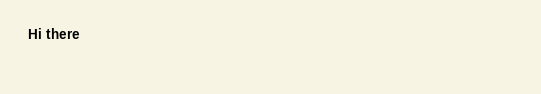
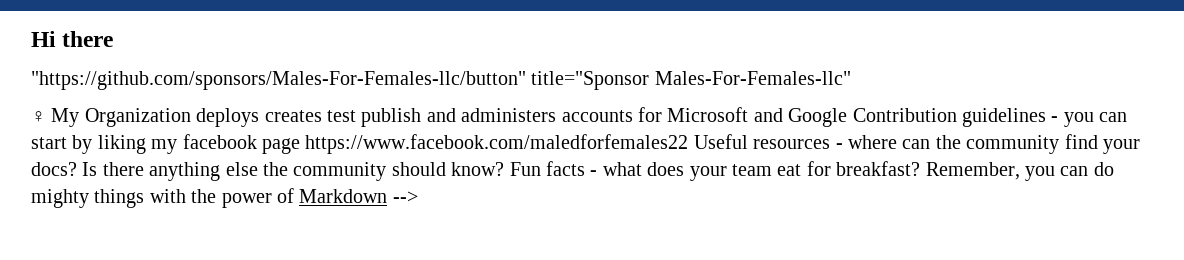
+ "https://github.com/sponsors/Males-For-Females-llc/button" title="Sponsor Males-For-Females-llc"
+ ♀ My Organization deploys creates test publish and administers accounts for Microsoft and Google Contribution guidelines - you can start by liking my facebook page https://www.facebook.com/maledforfemales22 Useful resources - where can the community find your docs? Is there anything else the community should know? Fun facts - what does your team eat for breakfast? Remember, you can do mighty things with the power of Markdown -->

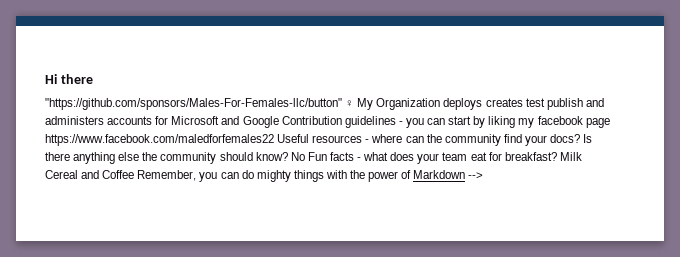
- "https://github.com/sponsors/Males-For-Females-llc/button" title="Sponsor Males-For-Females-llc"
- ♀ My Organization deploys creates test publish and administers accounts for Microsoft and Google Contribution guidelines - you can start by liking my facebook page https://www.facebook.com/maledforfemales22 Useful resources - where can the community find your docs?
+ "https://github.com/sponsors/Males-For-Females-llc/button" ♀ My Organization deploys creates test publish and administers accounts for Microsoft and Google Contribution guidelines - you can start by liking my facebook page https://www.facebook.com/maledforfemales22 Useful resources - where can the community find your docs?
- Fun facts - what does your team eat for breakfast?
+ No Fun facts - what does your team eat for breakfast?
- Remember, you can do mighty things with the power of Markdown -->
+ Milk Cereal and Coffee Remember, you can do mighty things with the power of Markdown -->

